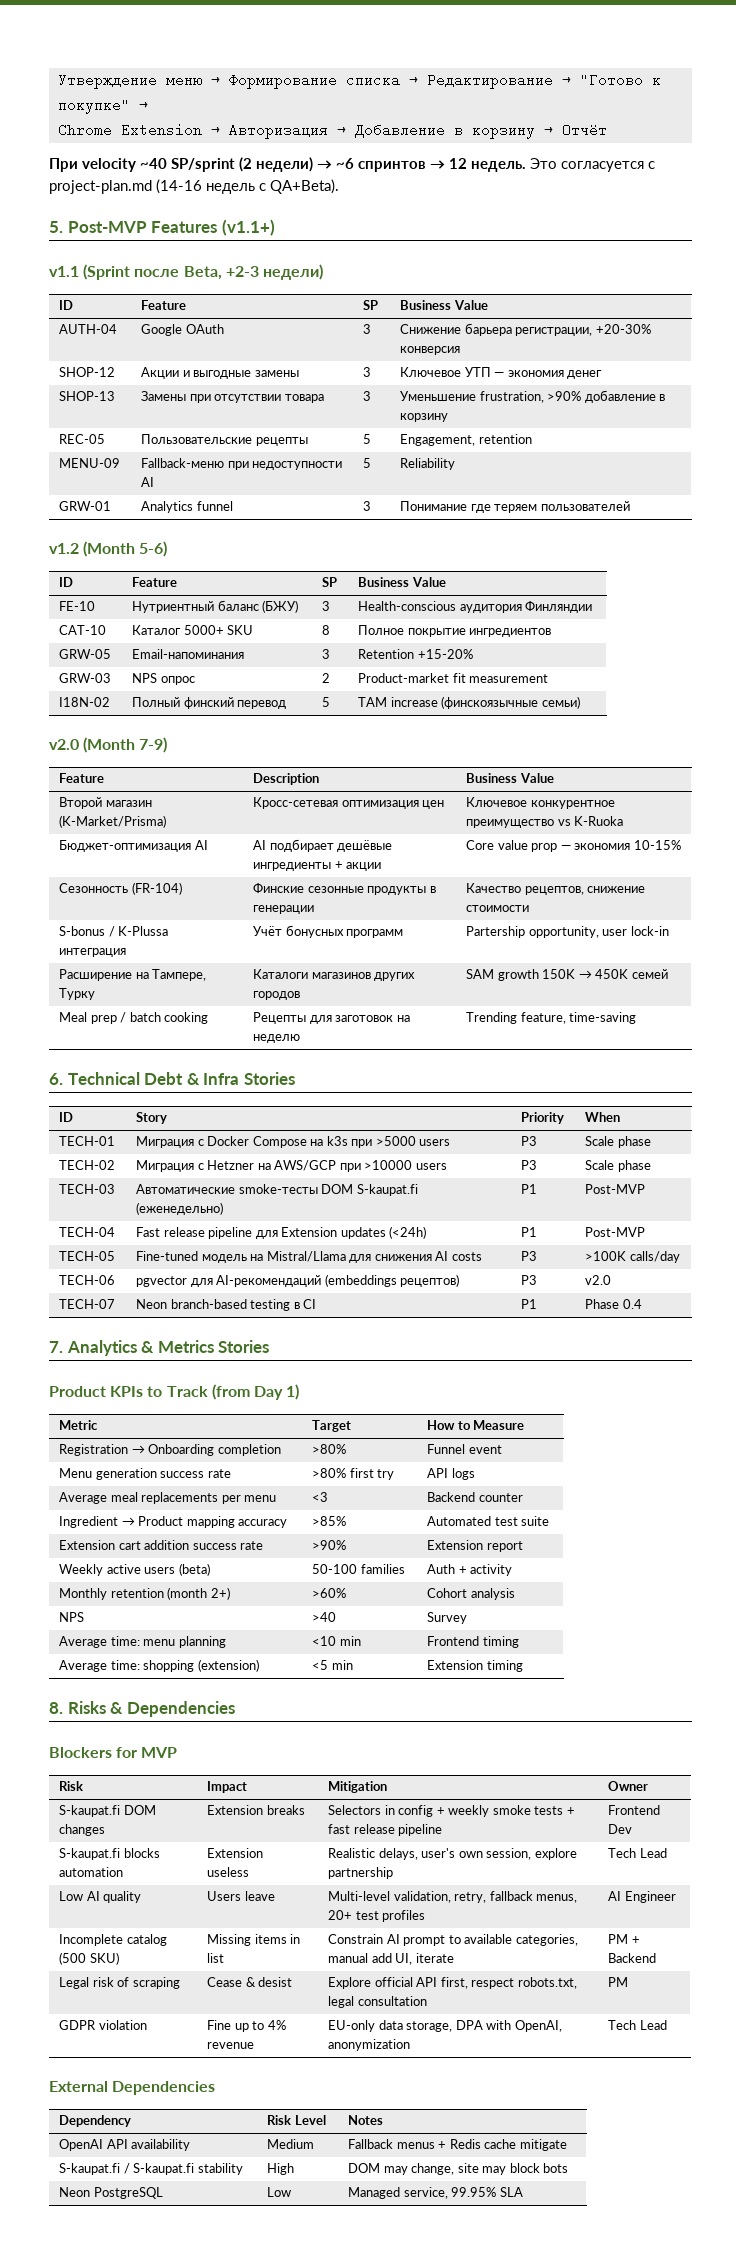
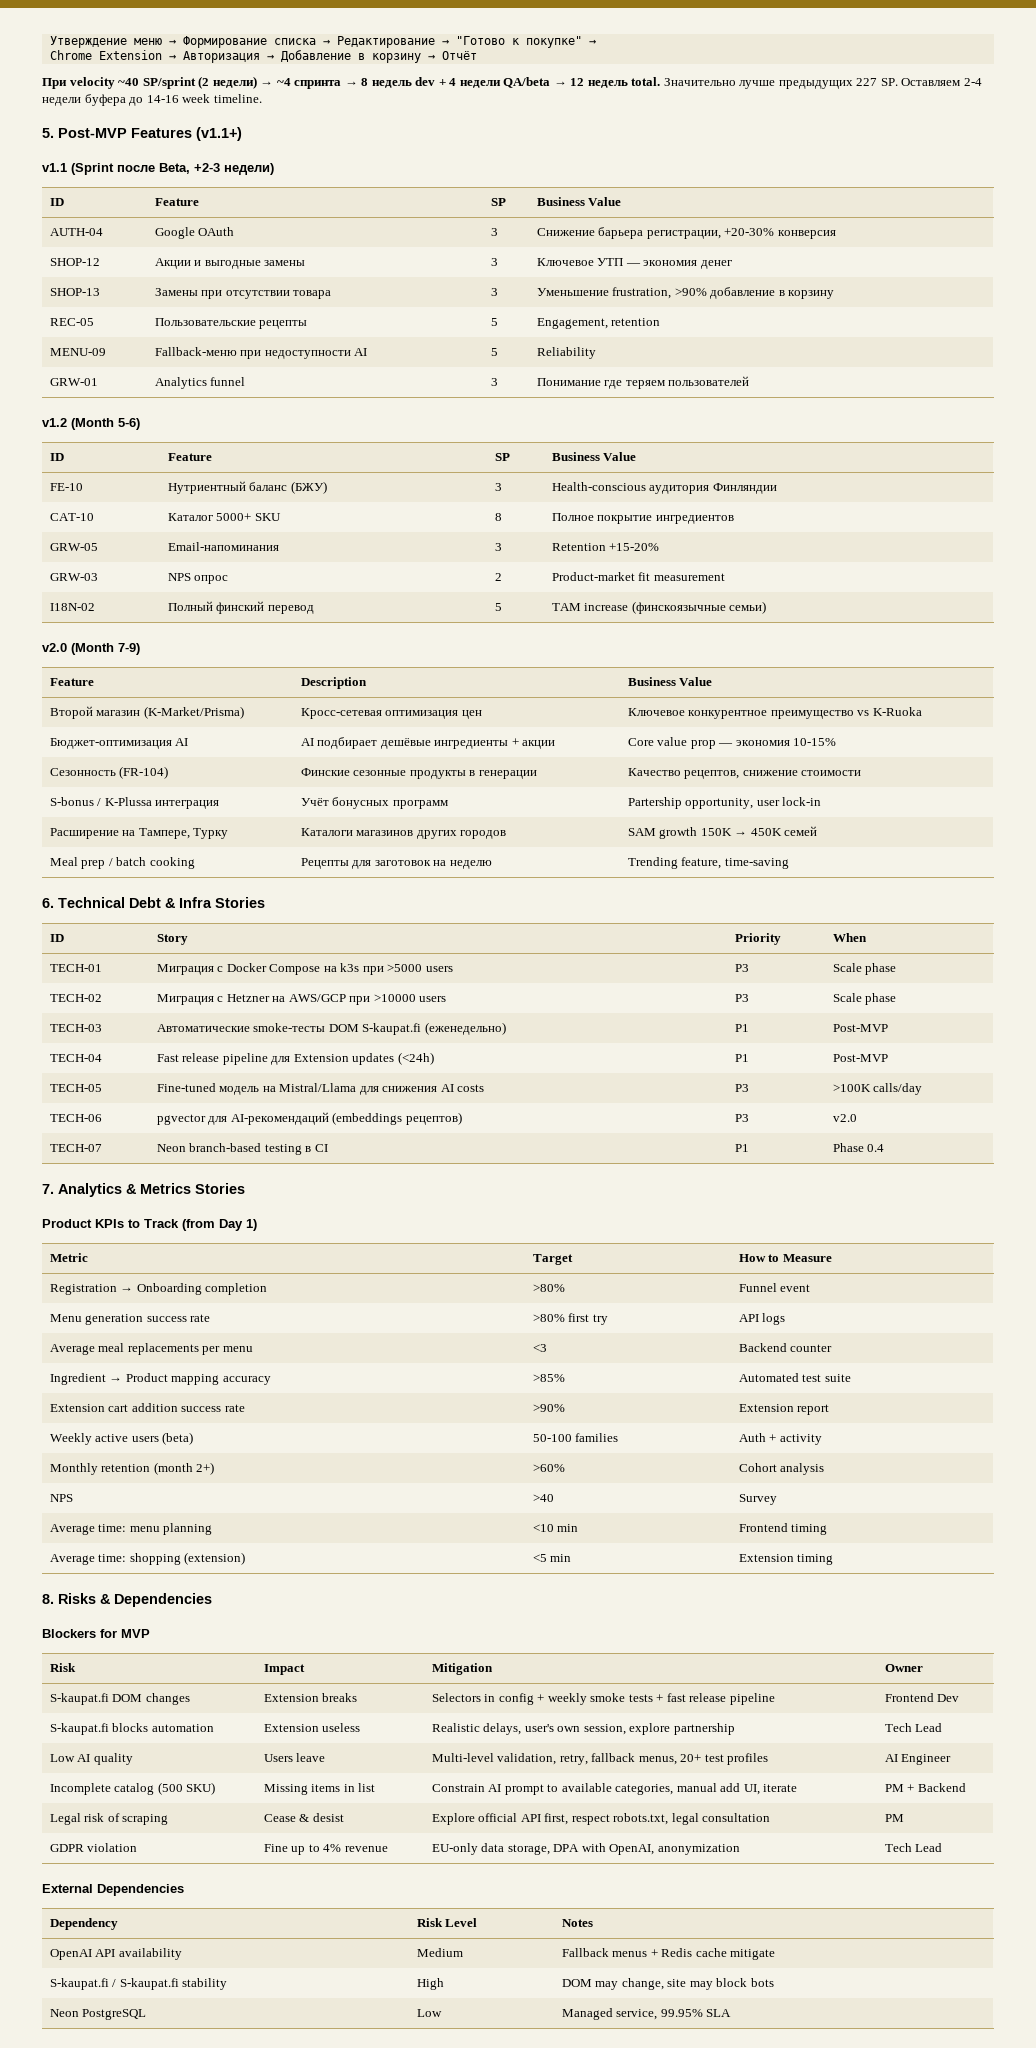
- При velocity ~40 SP/sprint (2 недели) → ~6 спринтов → 12 недель. Это согласуется с project-plan.md (14-16 недель с QA+Beta).
+ При velocity ~40 SP/sprint (2 недели) → ~4 спринта → 8 недель dev + 4 недели QA/beta → 12 недель total. Значительно лучше предыдущих 227 SP. Оставляем 2-4 недели буфера до 14-16 week timeline.

